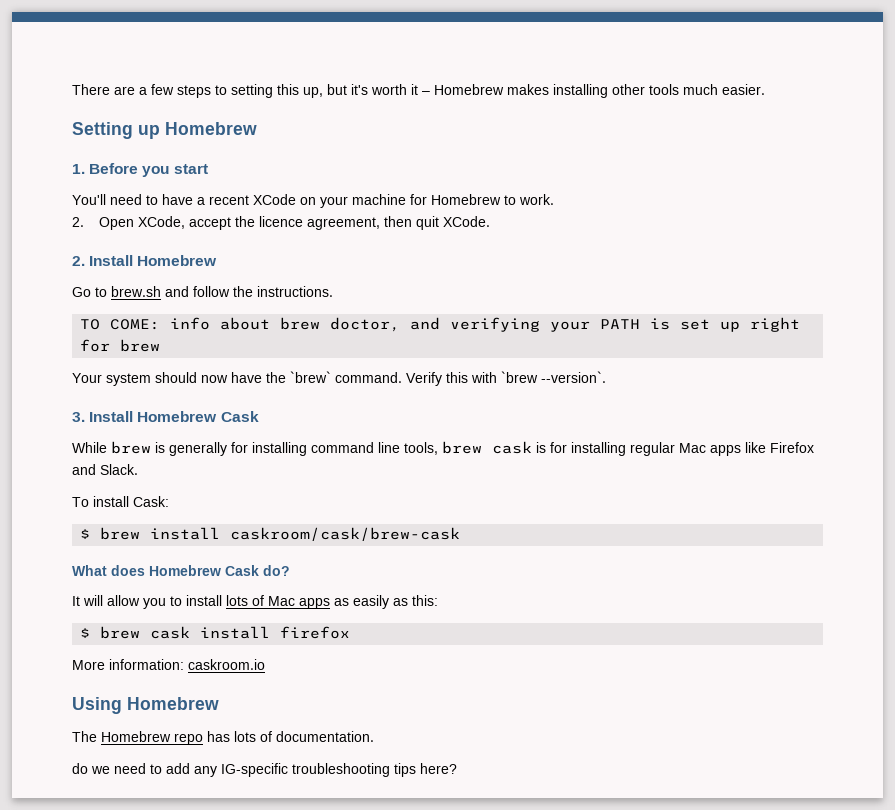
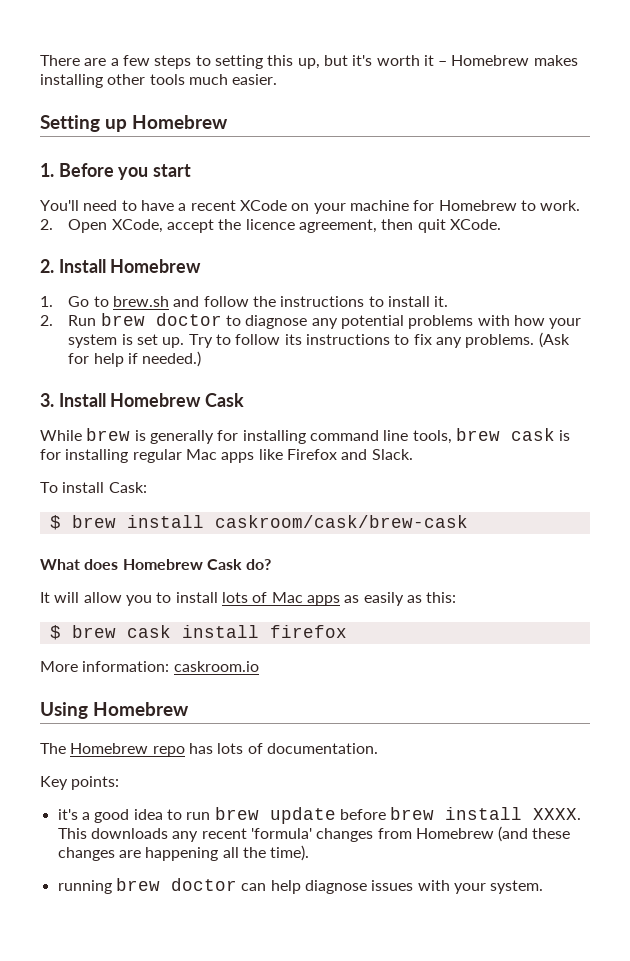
- Go to brew.sh and follow the instructions.
- TO COME: info about brew doctor, and verifying your PATH is set up right for brew
- Your system should now have the `brew` command. Verify this with `brew --version`.
+ 1. Go to brew.sh and follow the instructions to install it.
+ 2. Run brew doctor to diagnose any potential problems with how your system is set up. Try to follow its instructions to fix any problems. (Ask for help if needed.)
- do we need to add any IG-specific troubleshooting tips here?
+ Key points:
+ it's a good idea to run brew update before brew install XXXX. This downloads any recent 'formula' changes from Homebrew (and these changes are happening all the time).
+ running brew doctor can help diagnose issues with your system.

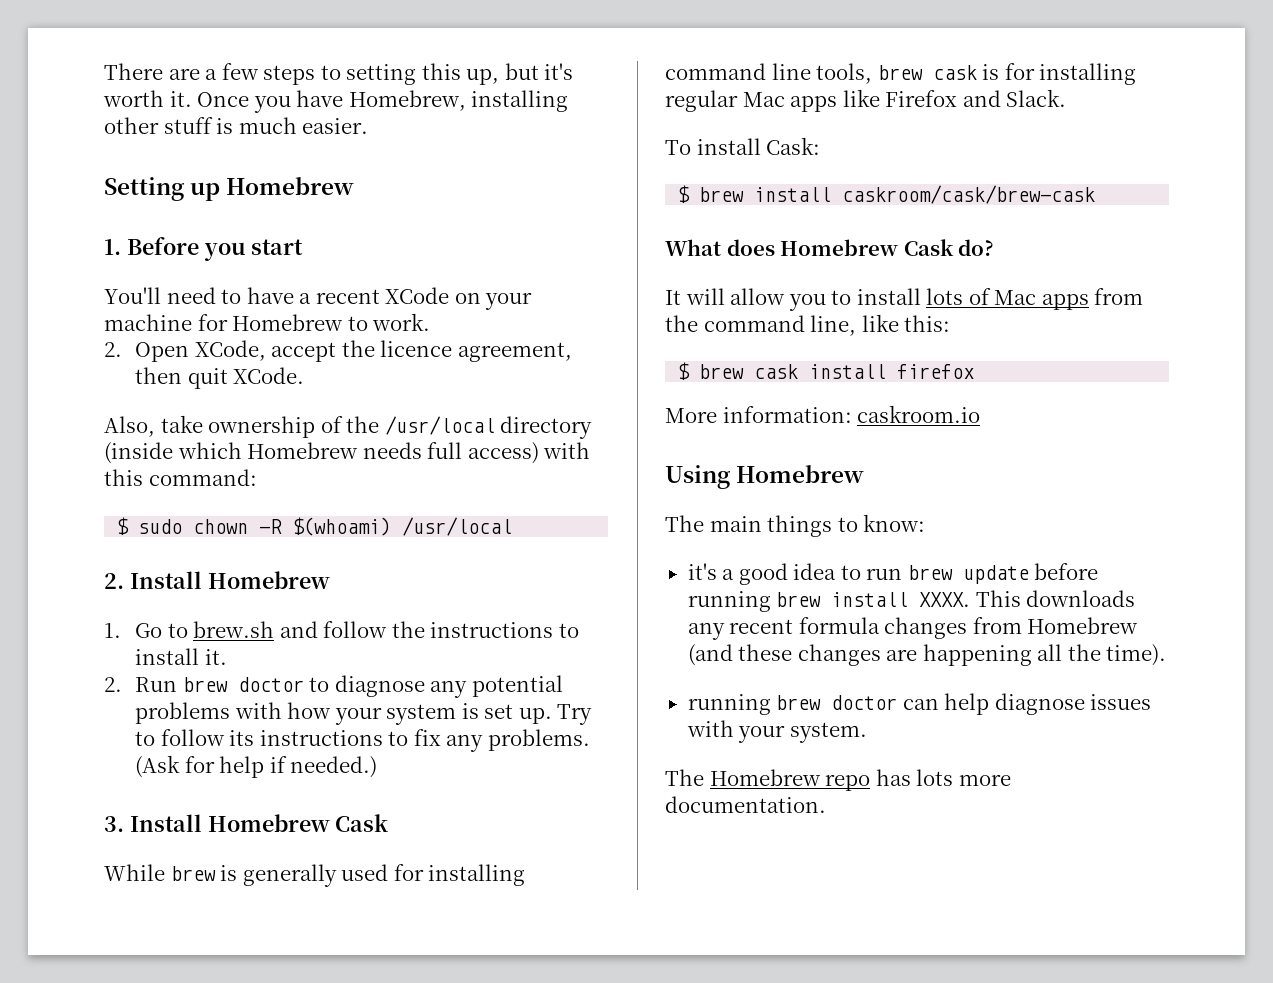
- There are a few steps to setting this up, but it's worth it – Homebrew makes installing other tools much easier.
+ There are a few steps to setting this up, but it's worth it. Once you have Homebrew, installing other stuff is much easier.
+ Also, take ownership of the /usr/local directory (inside which Homebrew needs full access) with this command:
+ $ sudo chown -R $(whoami) /usr/local
- While brew is generally for installing command line tools, brew cask is for installing regular Mac apps like Firefox and Slack.
+ While brew is generally used for installing command line tools, brew cask is for installing regular Mac apps like Firefox and Slack.
- It will allow you to install lots of Mac apps as easily as this:
+ It will allow you to install lots of Mac apps from the command line, like this:
- The Homebrew repo has lots of documentation.
- Key points:
+ The main things to know:
- it's a good idea to run brew update before brew install XXXX.
+ it's a good idea to run brew update before running brew install XXXX.
- This downloads any recent 'formula' changes from Homebrew (and these changes are happening all the time).
+ This downloads any recent formula changes from Homebrew (and these changes are happening all the time).
+ The Homebrew repo has lots more documentation.

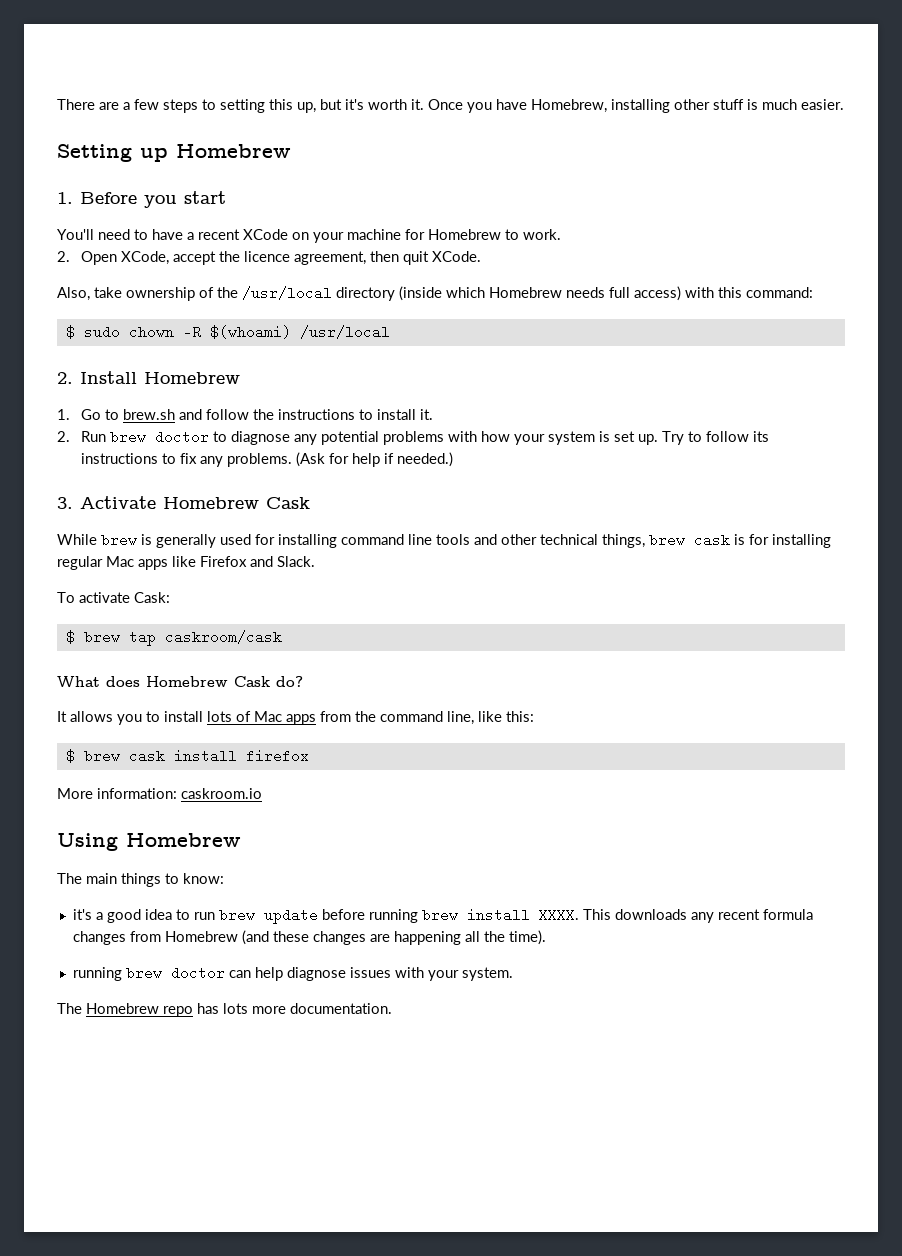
- 3. Install Homebrew Cask
+ 3. Activate Homebrew Cask
- While brew is generally used for installing command line tools, brew cask is for installing regular Mac apps like Firefox and Slack.
+ While brew is generally used for installing command line tools and other technical things, brew cask is for installing regular Mac apps like Firefox and Slack.
- To install Cask:
+ To activate Cask:
- $ brew install caskroom/cask/brew-cask
+ $ brew tap caskroom/cask
- It will allow you to install lots of Mac apps from the command line, like this:
+ It allows you to install lots of Mac apps from the command line, like this:

